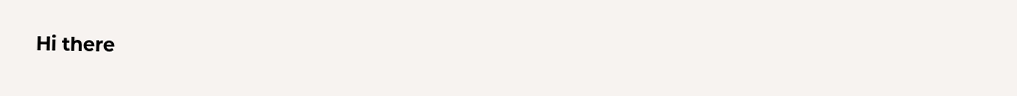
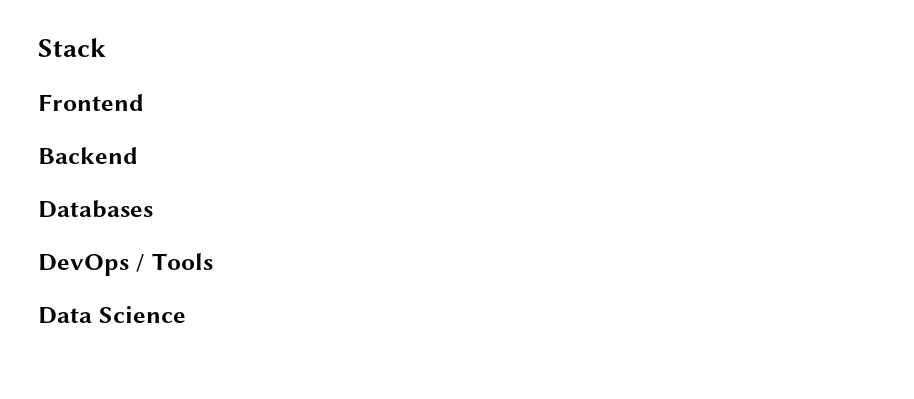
- Hi there
+ Stack
+ Frontend
+ Backend
+ Databases
+ DevOps / Tools
+ Data Science

